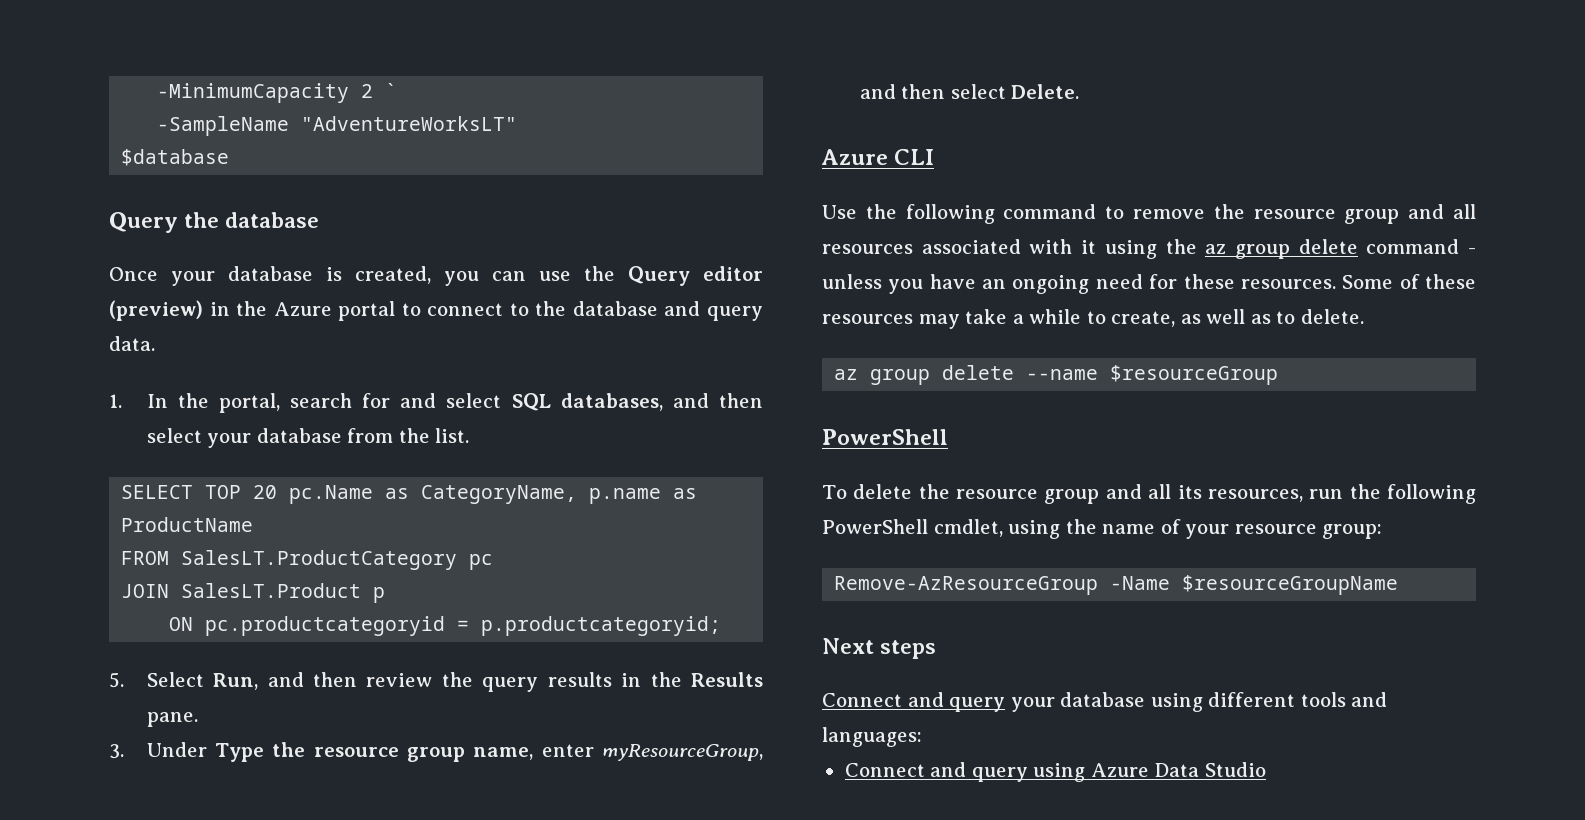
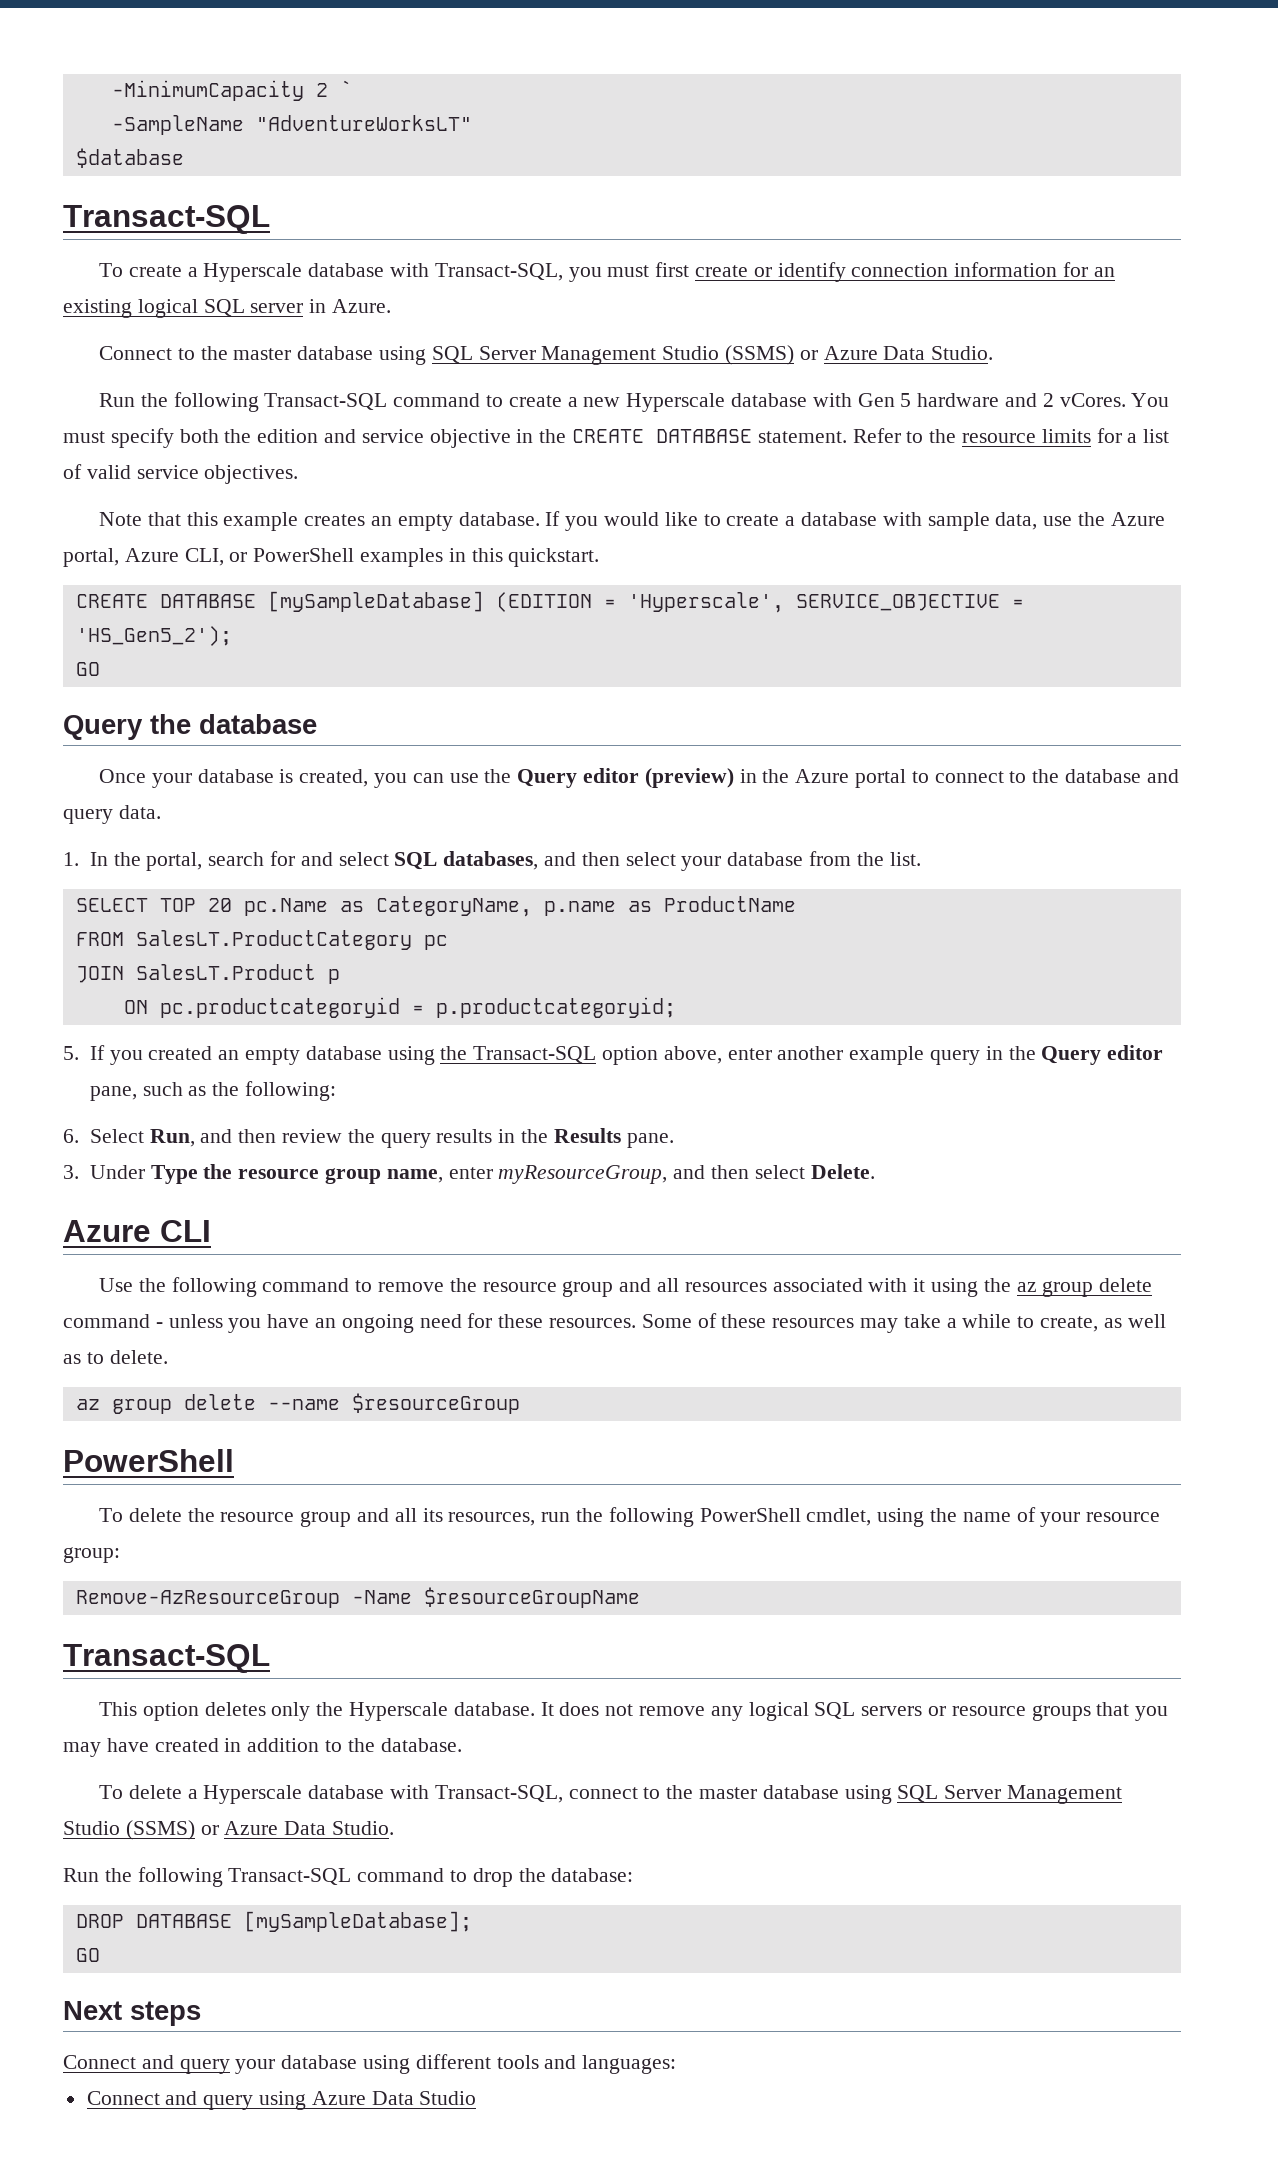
  $database
+ Transact-SQL
+ To create a Hyperscale database with Transact-SQL, you must first create or identify connection information for an existing logical SQL server in Azure.
+ Connect to the master database using SQL Server Management Studio (SSMS) or Azure Data Studio.
+ Run the following Transact-SQL command to create a new Hyperscale database with Gen 5 hardware and 2 vCores. You must specify both the edition and service objective in the CREATE DATABASE statement. Refer to the resource limits for a list of valid service objectives.
+ Note that this example creates an empty database. If you would like to create a database with sample data, use the Azure portal, Azure CLI, or PowerShell examples in this quickstart.
+ CREATE DATABASE [mySampleDatabase] (EDITION = 'Hyperscale', SERVICE_OBJECTIVE = 'HS_Gen5_2');
+ GO
- 5. Select Run, and then review the query results in the Results pane.
+ 5. If you created an empty database using the Transact-SQL option above, enter another example query in the Query editor pane, such as the following:
+ 6. Select Run, and then review the query results in the Results pane.
  Remove-AzResourceGroup -Name $resourceGroupName
+ Transact-SQL
+ This option deletes only the Hyperscale database. It does not remove any logical SQL servers or resource groups that you may have created in addition to the database.
+ To delete a Hyperscale database with Transact-SQL, connect to the master database using SQL Server Management Studio (SSMS) or Azure Data Studio.
+ Run the following Transact-SQL command to drop the database:
+ DROP DATABASE [mySampleDatabase];
+ GO

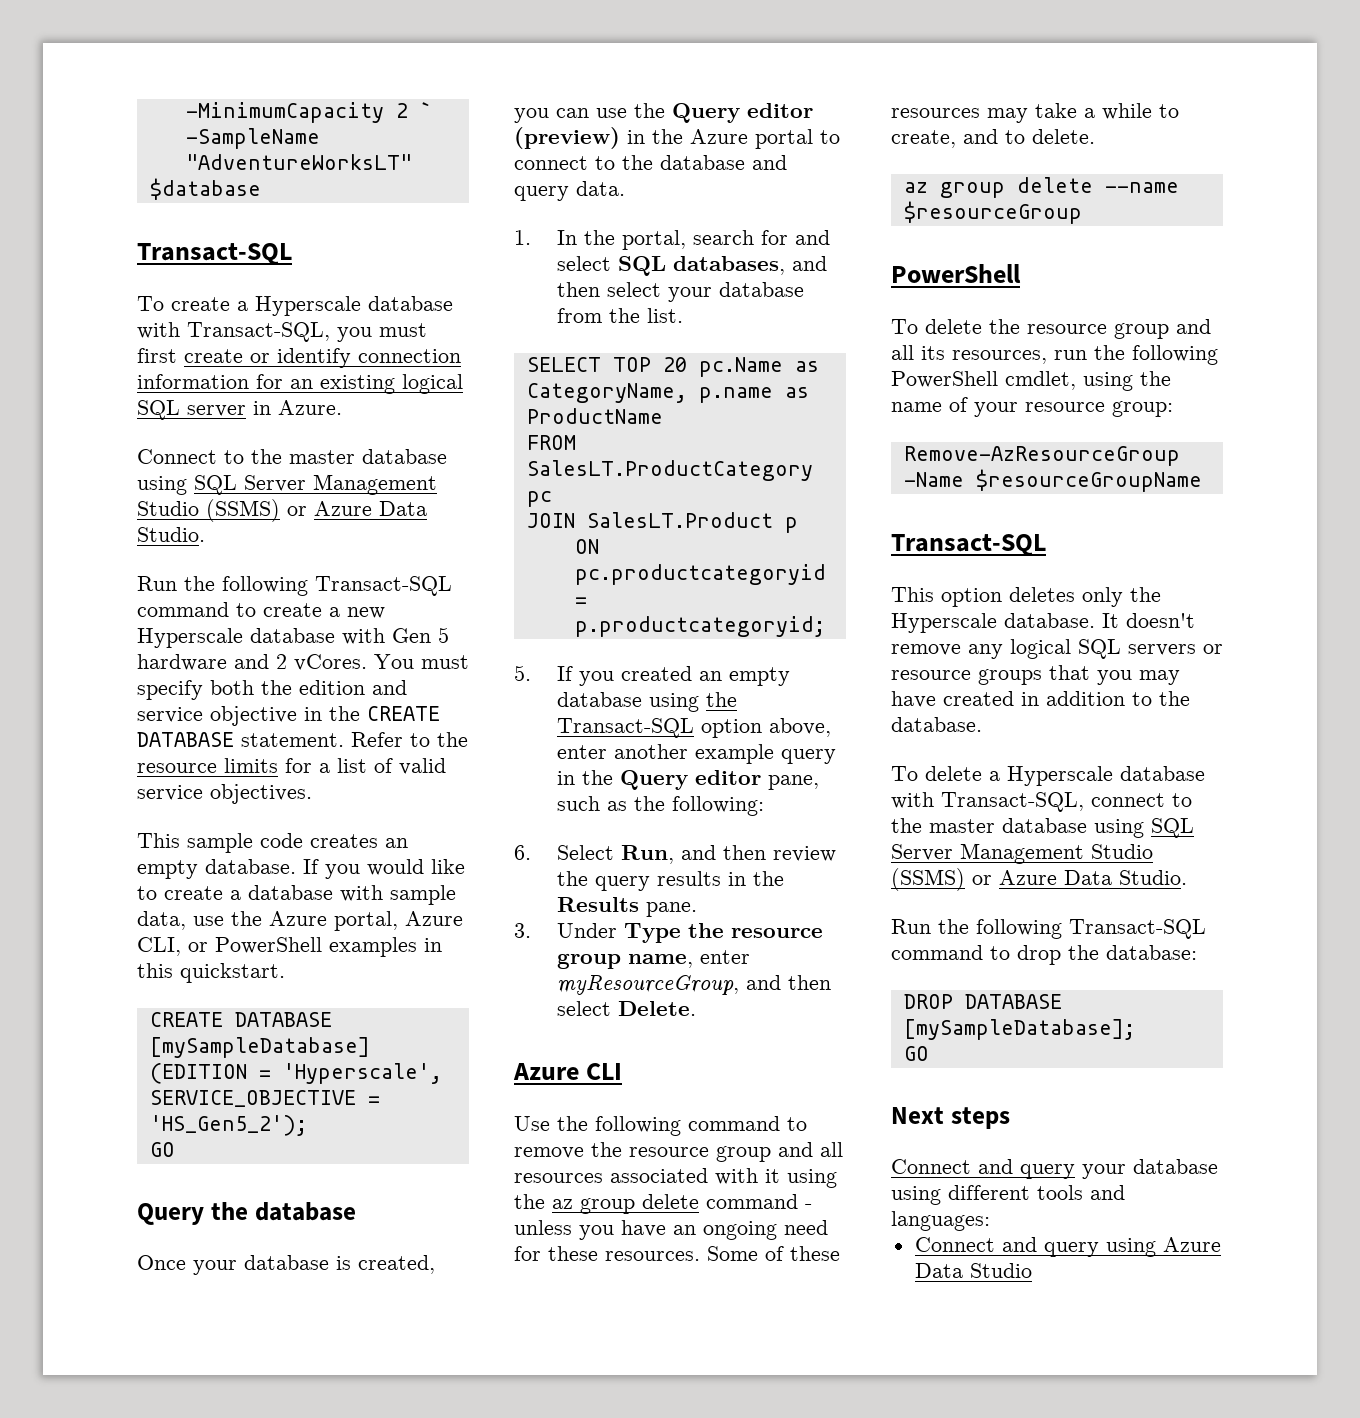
- Note that this example creates an empty database.
+ This sample code creates an empty database.
- Some of these resources may take a while to create, as well as to delete.
+ Some of these resources may take a while to create, and to delete.
- It does not remove any logical SQL servers or resource groups that you may have created in addition to the database.
+ It doesn't remove any logical SQL servers or resource groups that you may have created in addition to the database.

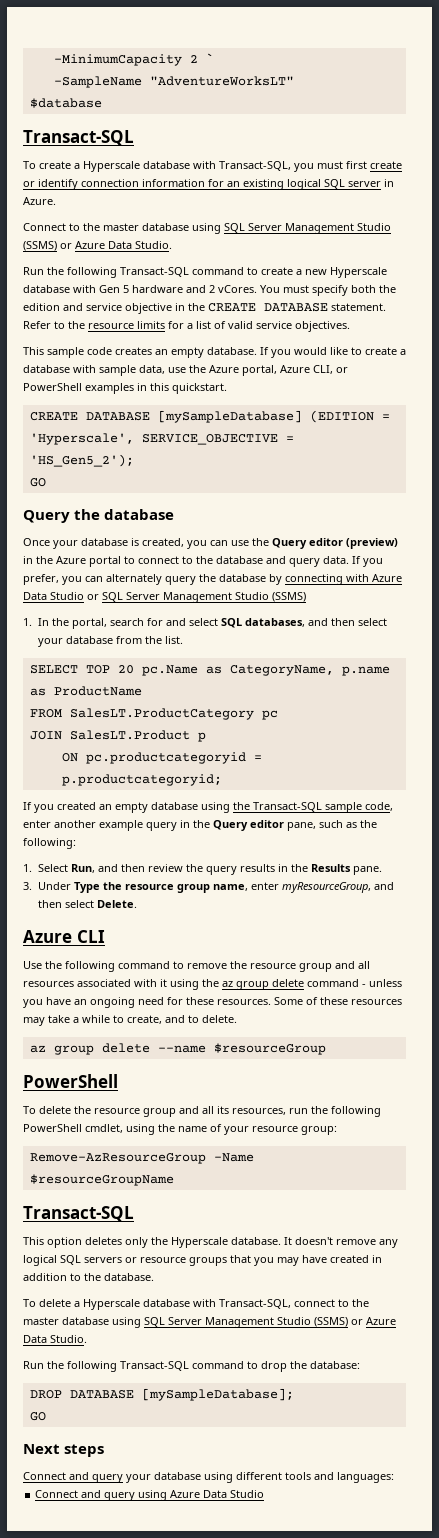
+ If you prefer, you can alternately query the database by connecting with Azure Data Studio or SQL Server Management Studio (SSMS)
- 5. If you created an empty database using the Transact-SQL option above, enter another example query in the Query editor pane, such as the following:
+ If you created an empty database using the Transact-SQL sample code, enter another example query in the Query editor pane, such as the following:
- 6. Select Run, and then review the query results in the Results pane.
+ 1. Select Run, and then review the query results in the Results pane.

